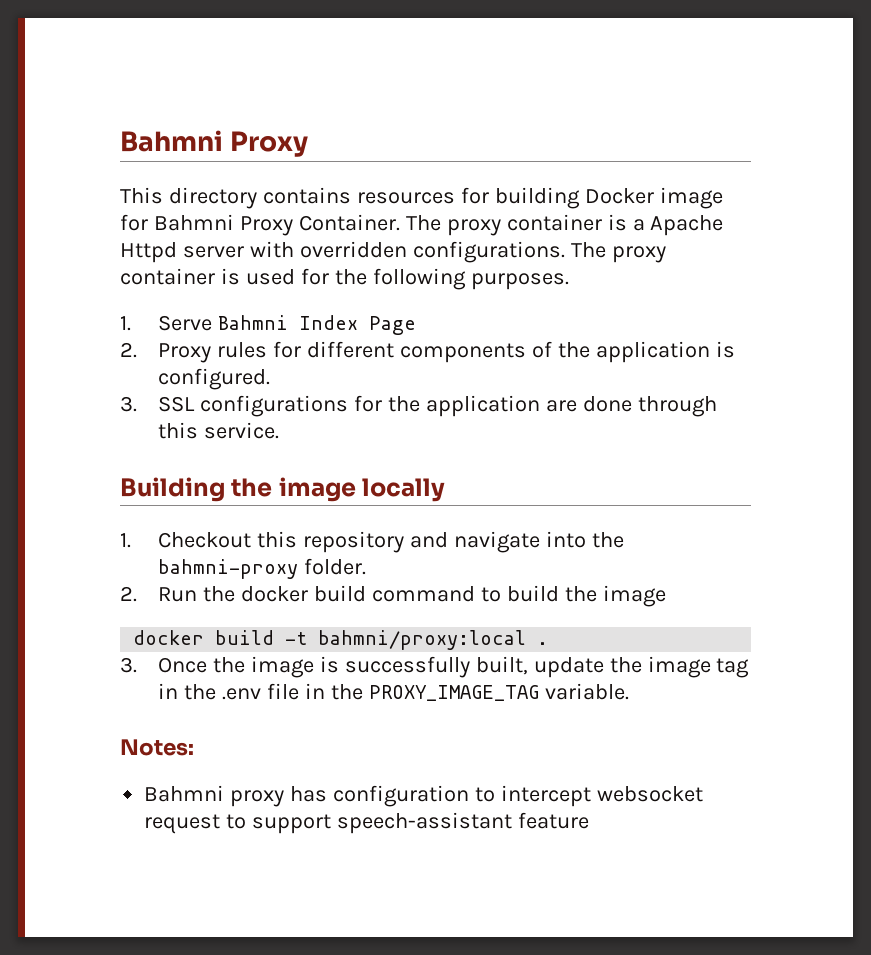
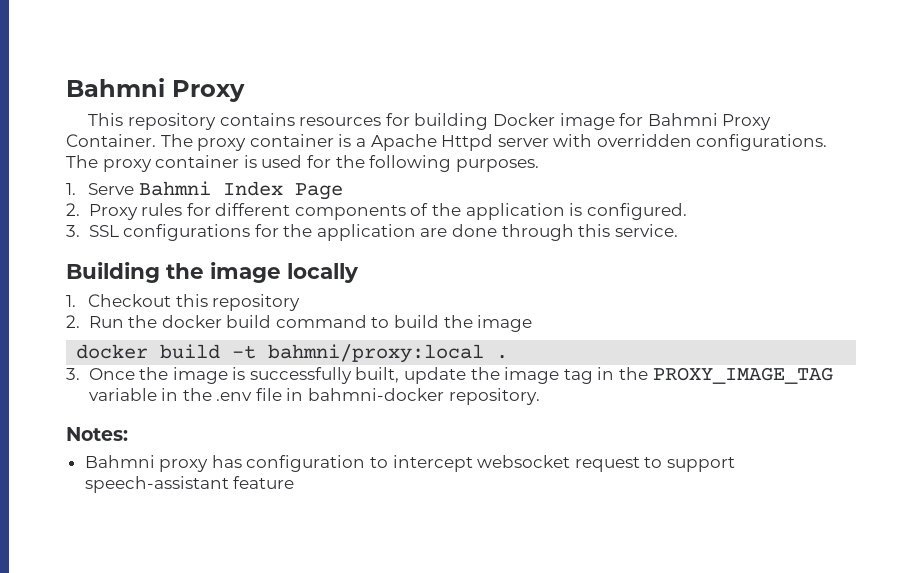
- This directory contains resources for building Docker image for Bahmni Proxy Container.
+ This repository contains resources for building Docker image for Bahmni Proxy Container.
- 1. Checkout this repository and navigate into the bahmni-proxy folder.
+ 1. Checkout this repository
- 3. Once the image is successfully built, update the image tag in the .env file in the PROXY_IMAGE_TAG variable.
+ 3. Once the image is successfully built, update the image tag in the PROXY_IMAGE_TAG variable in the .env file in bahmni-docker repository.

